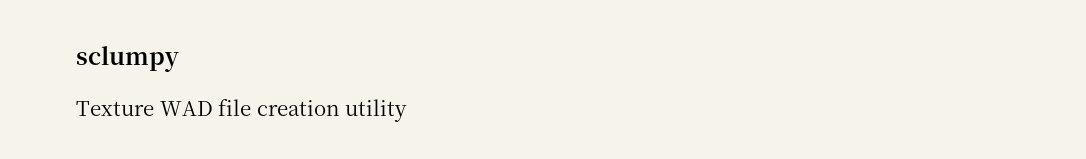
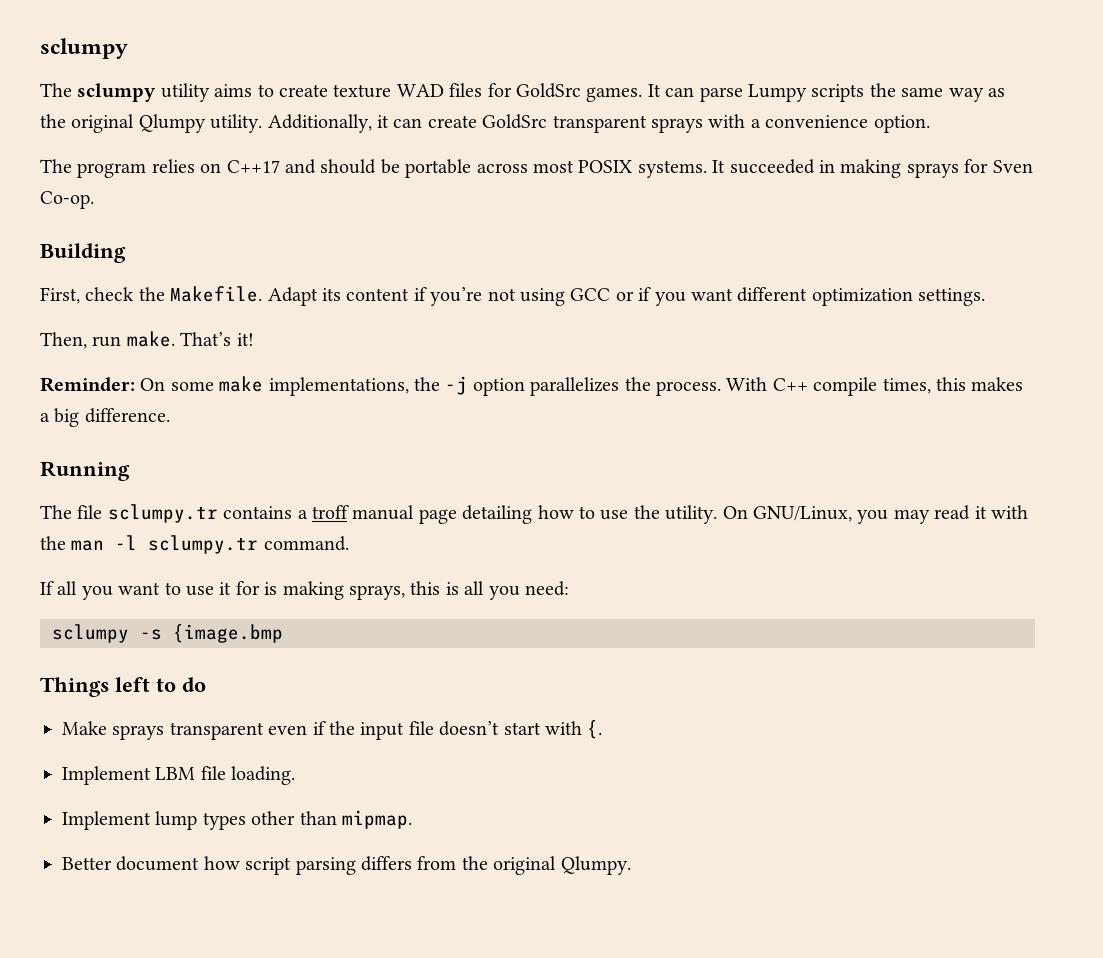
- Texture WAD file creation utility
+ The sclumpy utility aims to create texture WAD files for GoldSrc games. It can parse Lumpy scripts the same way as the original Qlumpy utility. Additionally, it can create GoldSrc transparent sprays with a convenience option.
+ The program relies on C++17 and should be portable across most POSIX systems. It succeeded in making sprays for Sven Co-op.
+ Building
+ First, check the Makefile. Adapt its content if you’re not using GCC or if you want different optimization settings.
+ Then, run make. That’s it!
+ Reminder: On some make implementations, the -j option parallelizes the process. With C++ compile times, this makes a big difference.
+ Running
+ The file sclumpy.tr contains a troff manual page detailing how to use the utility. On GNU/Linux, you may read it with the man -l sclumpy.tr command.
+ If all you want to use it for is making sprays, this is all you need:
+ sclumpy -s {image.bmp
+ Things left to do
+ Make sprays transparent even if the input file doesn’t start with {.
+ Implement LBM file loading.
+ Implement lump types other than mipmap.
+ Better document how script parsing differs from the original Qlumpy.

